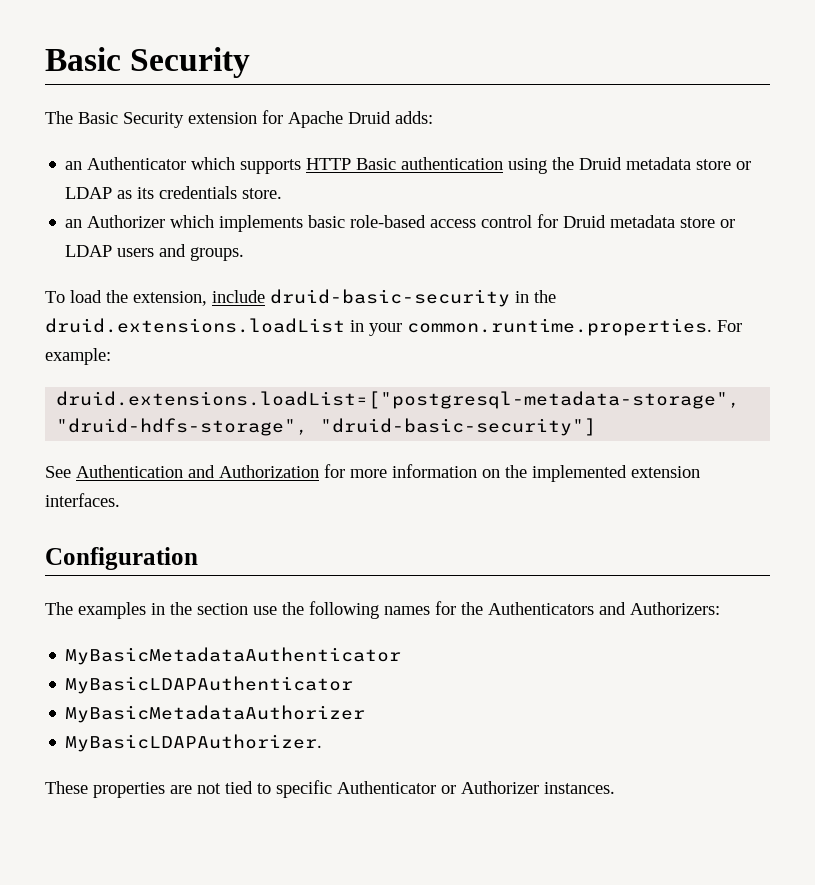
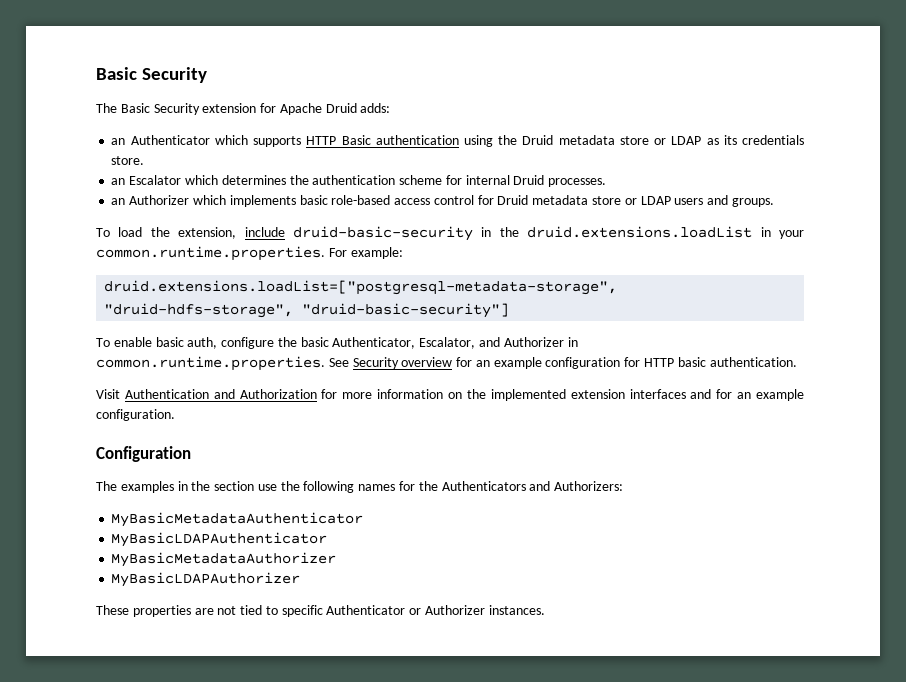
+ an Escalator which determines the authentication scheme for internal Druid processes.
- See Authentication and Authorization for more information on the implemented extension interfaces.
+ To enable basic auth, configure the basic Authenticator, Escalator, and Authorizer in common.runtime.properties. See Security overview for an example configuration for HTTP basic authentication.
+ Visit Authentication and Authorization for more information on the implemented extension interfaces and for an example configuration.
- MyBasicLDAPAuthorizer.
+ MyBasicLDAPAuthorizer

